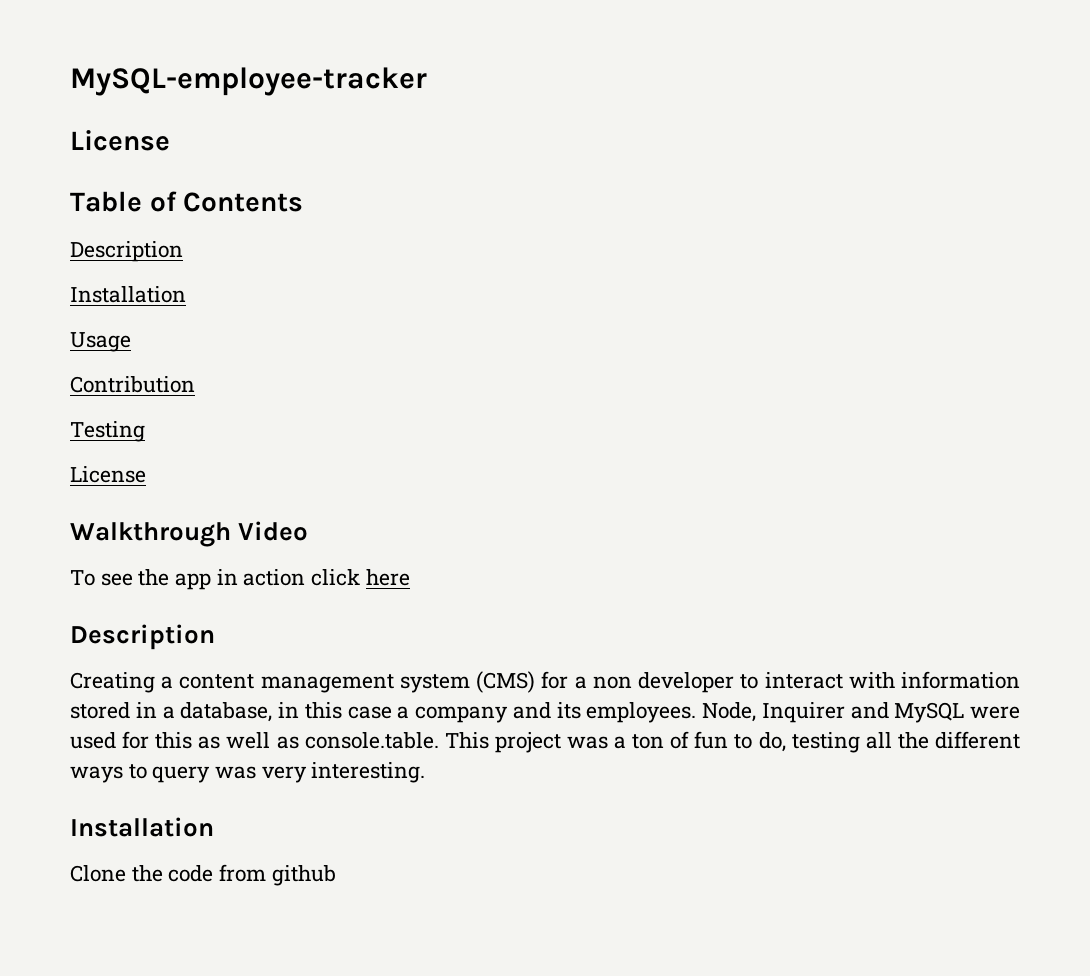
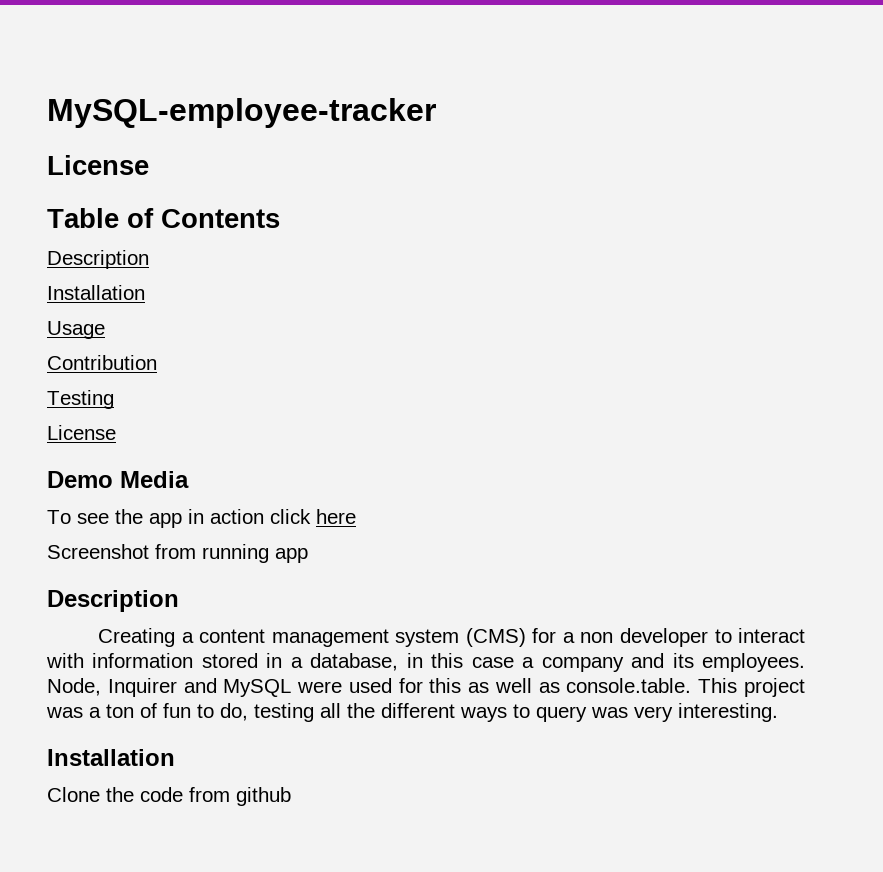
- Walkthrough Video
+ Demo Media
+ Screenshot from running app

